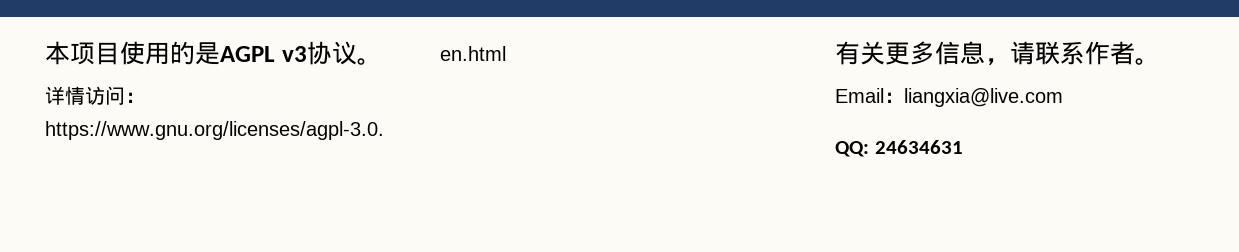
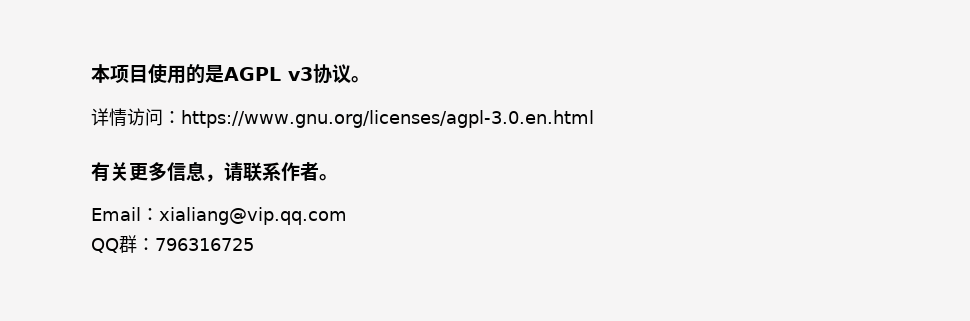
- Email：liangxia@live.com
- QQ: 24634631
+ Email：xialiang@vip.qq.com
+ QQ群：796316725

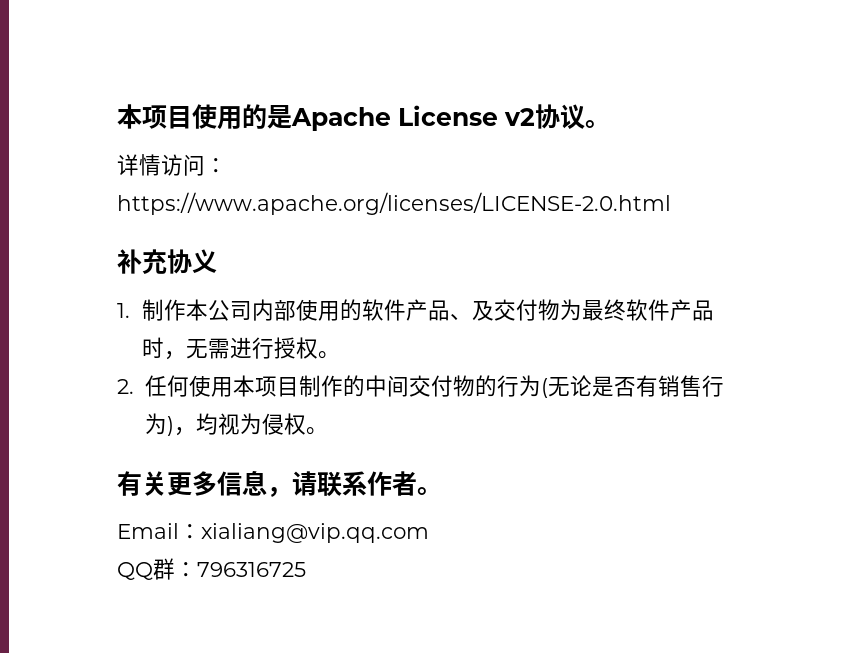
- 本项目使用的是AGPL v3协议。
+ 本项目使用的是Apache License v2协议。
- 详情访问：https://www.gnu.org/licenses/agpl-3.0.en.html
+ 详情访问：https://www.apache.org/licenses/LICENSE-2.0.html
+ 补充协义
+ 1.制作本公司内部使用的软件产品、及交付物为最终软件产品时，无需进行授权。
+ 2.任何使用本项目制作的中间交付物的行为(无论是否有销售行为)，均视为侵权。

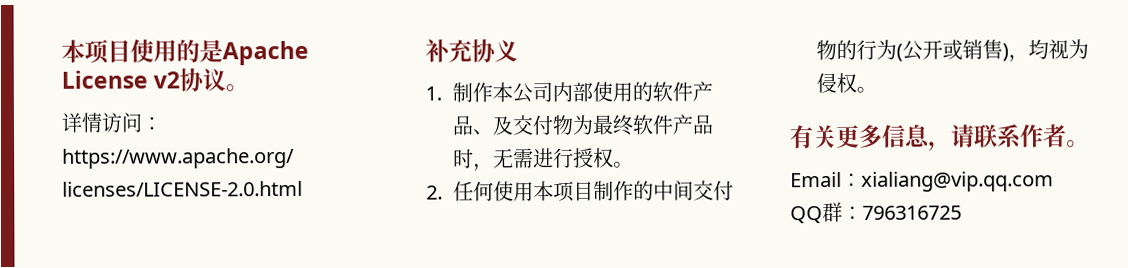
- 2.任何使用本项目制作的中间交付物的行为(无论是否有销售行为)，均视为侵权。
+ 2.任何使用本项目制作的中间交付物的行为(公开或销售)，均视为侵权。

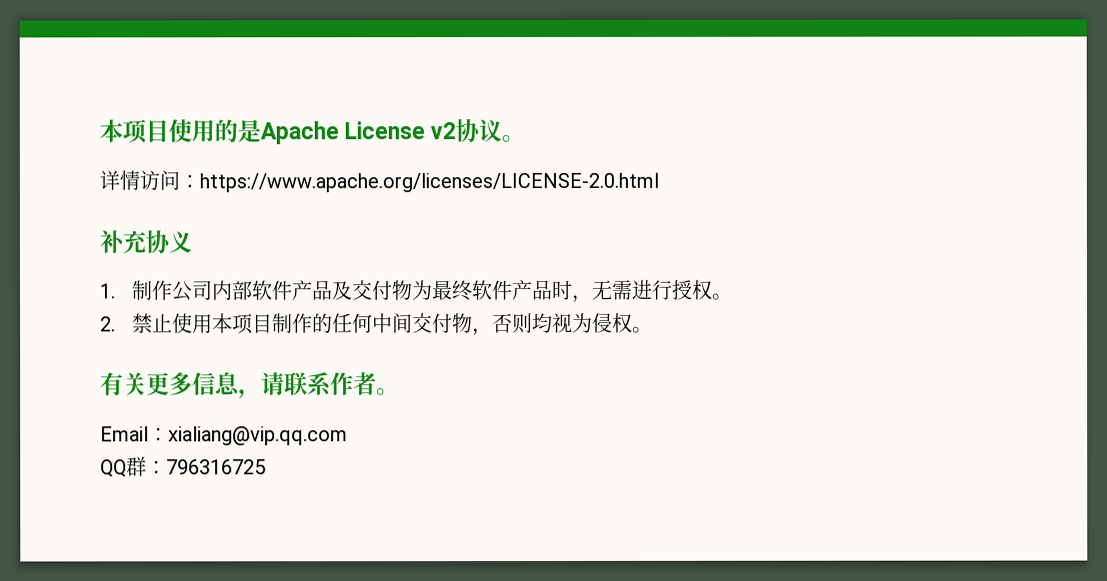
- 1.制作本公司内部使用的软件产品、及交付物为最终软件产品时，无需进行授权。
+ 1.制作公司内部软件产品及交付物为最终软件产品时，无需进行授权。
- 2.任何使用本项目制作的中间交付物的行为(公开或销售)，均视为侵权。
+ 2.禁止使用本项目制作的任何中间交付物，否则均视为侵权。

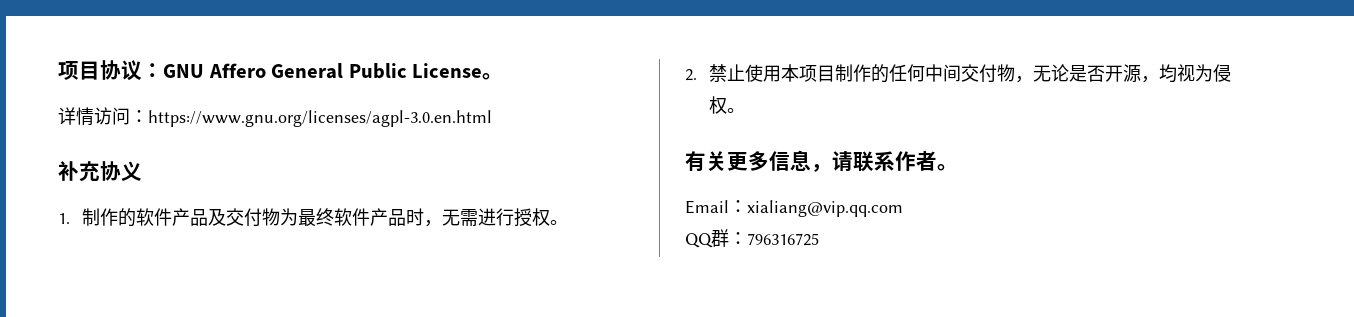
- 本项目使用的是Apache License v2协议。
+ 项目协议：GNU Affero General Public License。
- 详情访问：https://www.apache.org/licenses/LICENSE-2.0.html
+ 详情访问：https://www.gnu.org/licenses/agpl-3.0.en.html
- 1.制作公司内部软件产品及交付物为最终软件产品时，无需进行授权。
+ 1.制作的软件产品及交付物为最终软件产品时，无需进行授权。
- 2.禁止使用本项目制作的任何中间交付物，否则均视为侵权。
+ 2.禁止使用本项目制作的任何中间交付物，无论是否开源，均视为侵权。

